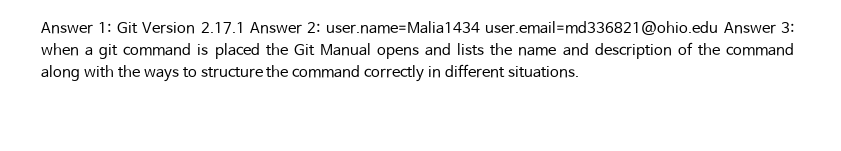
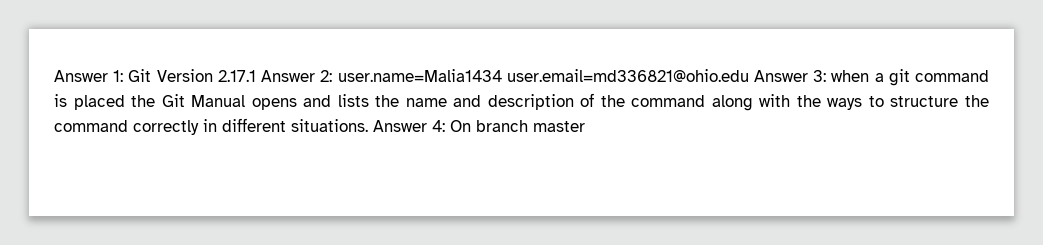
+ Answer 4: On branch master

